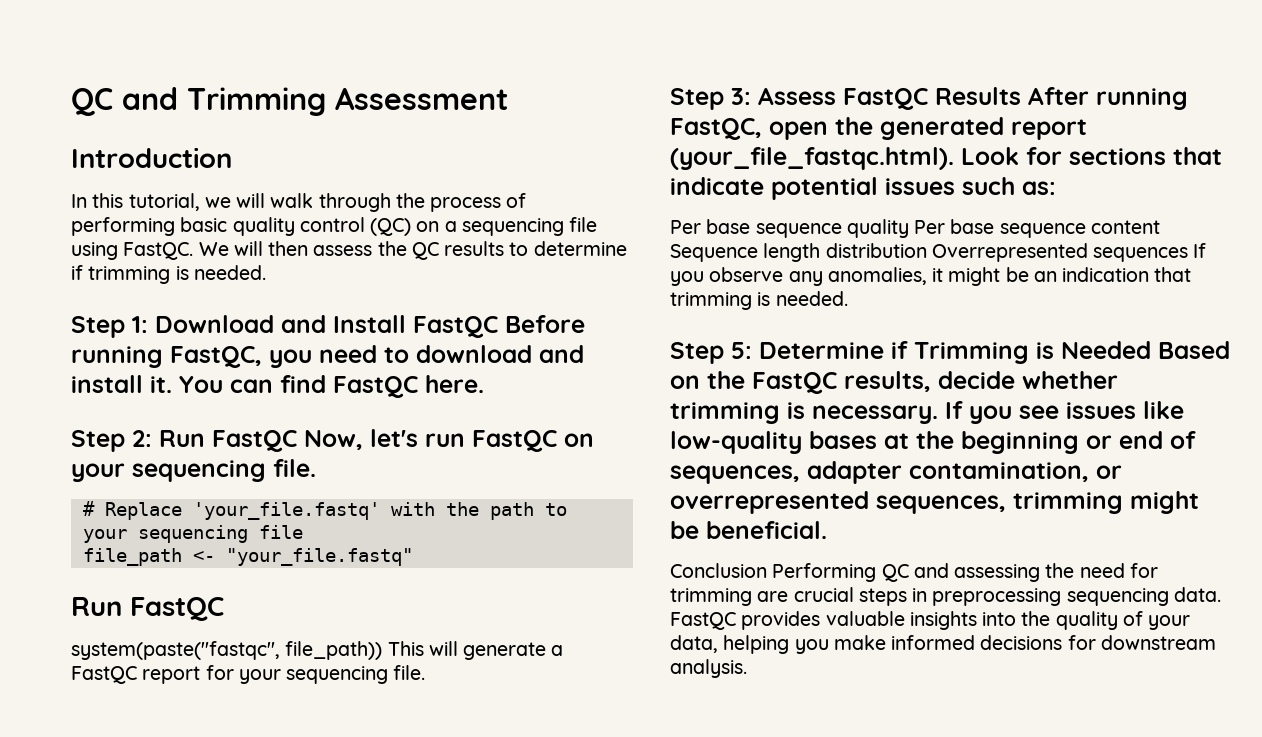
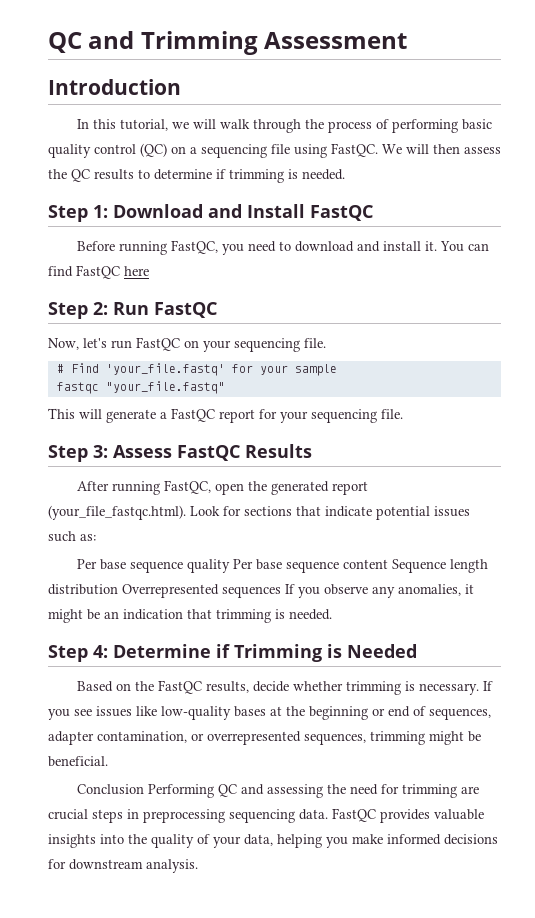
- Step 1: Download and Install FastQC Before running FastQC, you need to download and install it.
+ Step 1: Download and Install FastQC
+ Before running FastQC, you need to download and install it.
- You can find FastQC here.
+ You can find FastQC here
- Step 2: Run FastQC Now, let's run FastQC on your sequencing file.
+ Step 2: Run FastQC
+ Now, let's run FastQC on your sequencing file.
- # Replace 'your_file.fastq' with the path to your sequencing file
- file_path <- "your_file.fastq"
- Run FastQC
- system(paste("fastqc", file_path)) This will generate a FastQC report for your sequencing file.
+ # Find 'your_file.fastq' for your sample
+ fastqc "your_file.fastq"
+ This will generate a FastQC report for your sequencing file.
- Step 3: Assess FastQC Results After running FastQC, open the generated report (your_file_fastqc.html). Look for sections that indicate potential issues such as:
+ Step 3: Assess FastQC Results
+ After running FastQC, open the generated report (your_file_fastqc.html). Look for sections that indicate potential issues such as:
- Step 5: Determine if Trimming is Needed Based on the FastQC results, decide whether trimming is necessary.
+ Step 4: Determine if Trimming is Needed
+ Based on the FastQC results, decide whether trimming is necessary.

